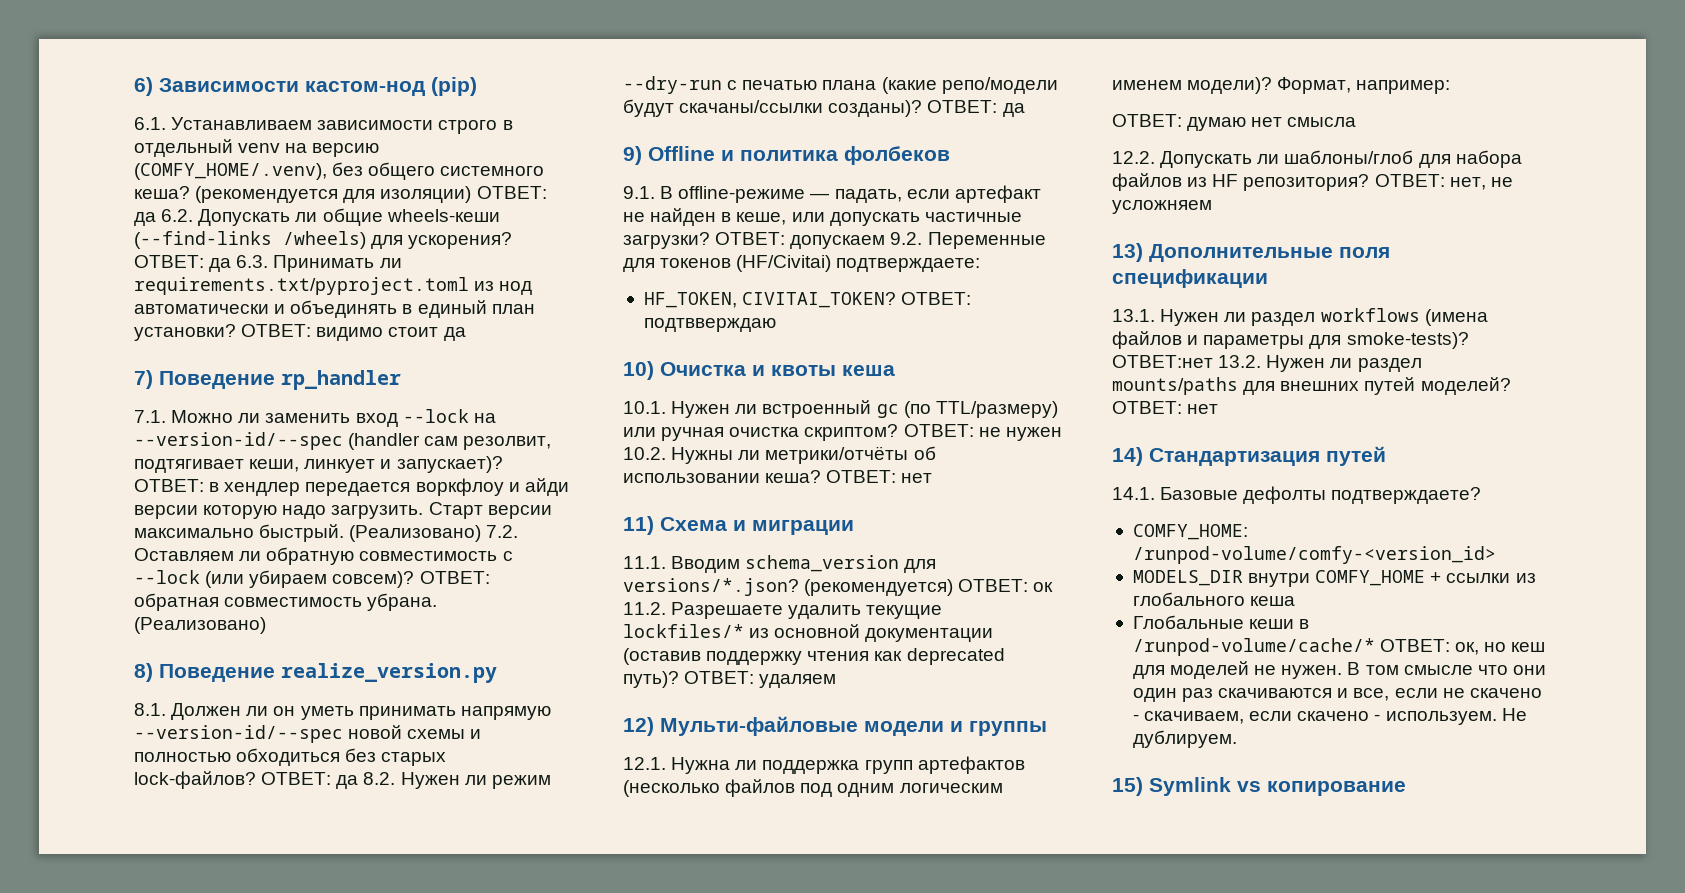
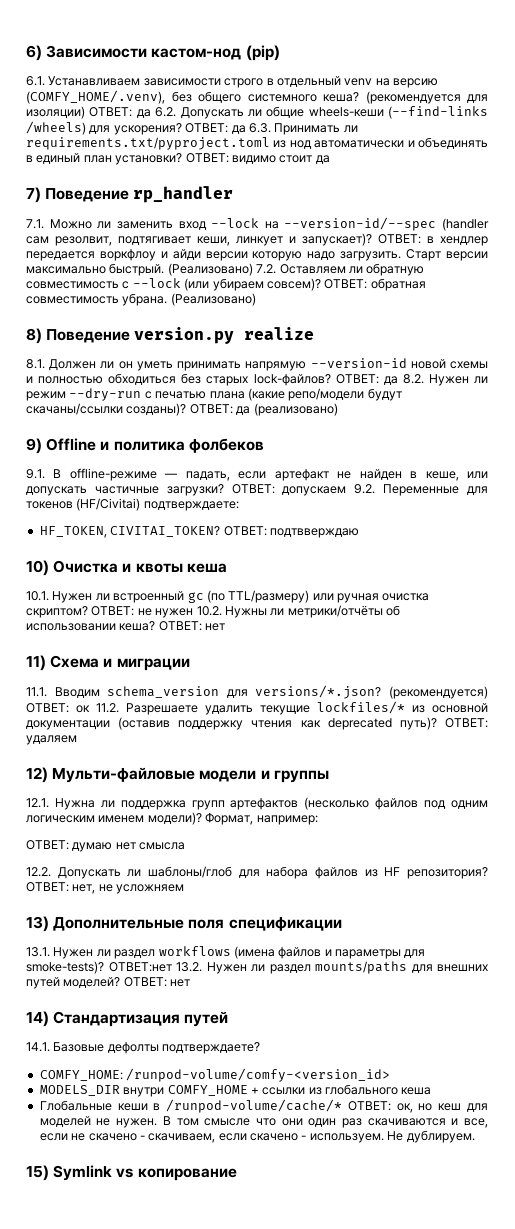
- 8) Поведение realize_version.py
+ 8) Поведение version.py realize
- 8.1. Должен ли он уметь принимать напрямую --version-id/--spec новой схемы и полностью обходиться без старых lock‑файлов?
+ 8.1. Должен ли он уметь принимать напрямую --version-id новой схемы и полностью обходиться без старых lock‑файлов?
- ОТВЕТ: да 8.2. Нужен ли режим --dry-run с печатью плана (какие репо/модели будут скачаны/ссылки созданы)? ОТВЕТ: да
+ ОТВЕТ: да 8.2. Нужен ли режим --dry-run с печатью плана (какие репо/модели будут скачаны/ссылки созданы)? ОТВЕТ: да (реализовано)

